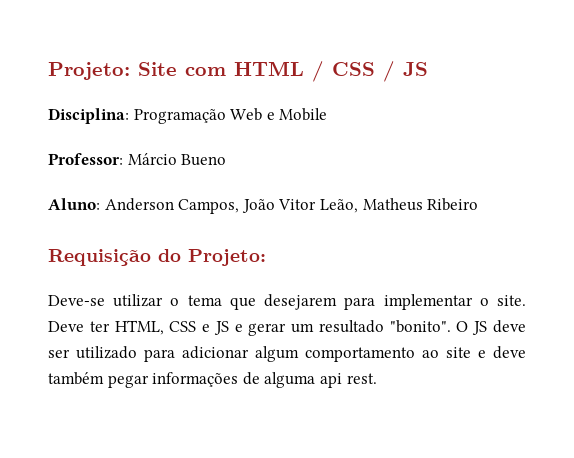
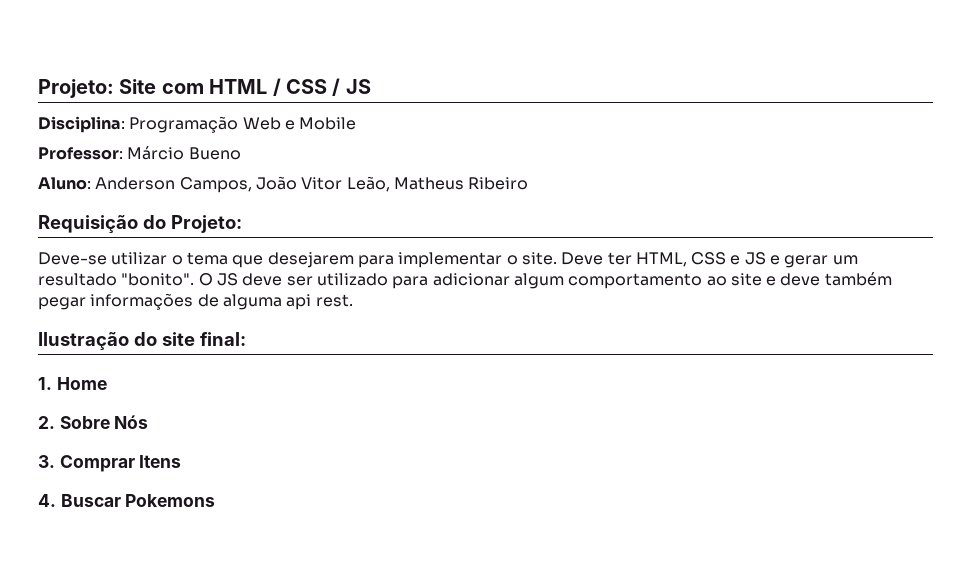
+ Ilustração do site final:
+ 1. Home
+ 2. Sobre Nós
+ 3. Comprar Itens
+ 4. Buscar Pokemons

